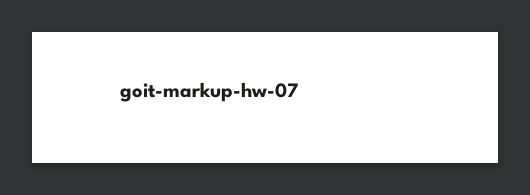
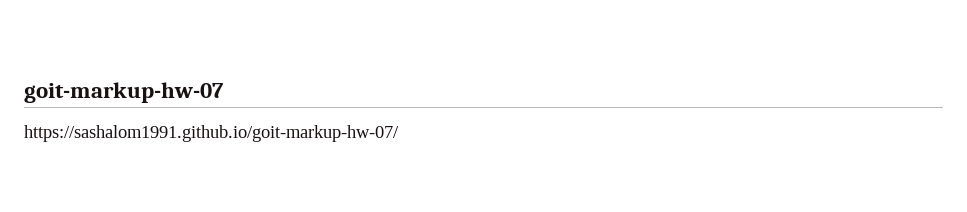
+ https://sashalom1991.github.io/goit-markup-hw-07/

